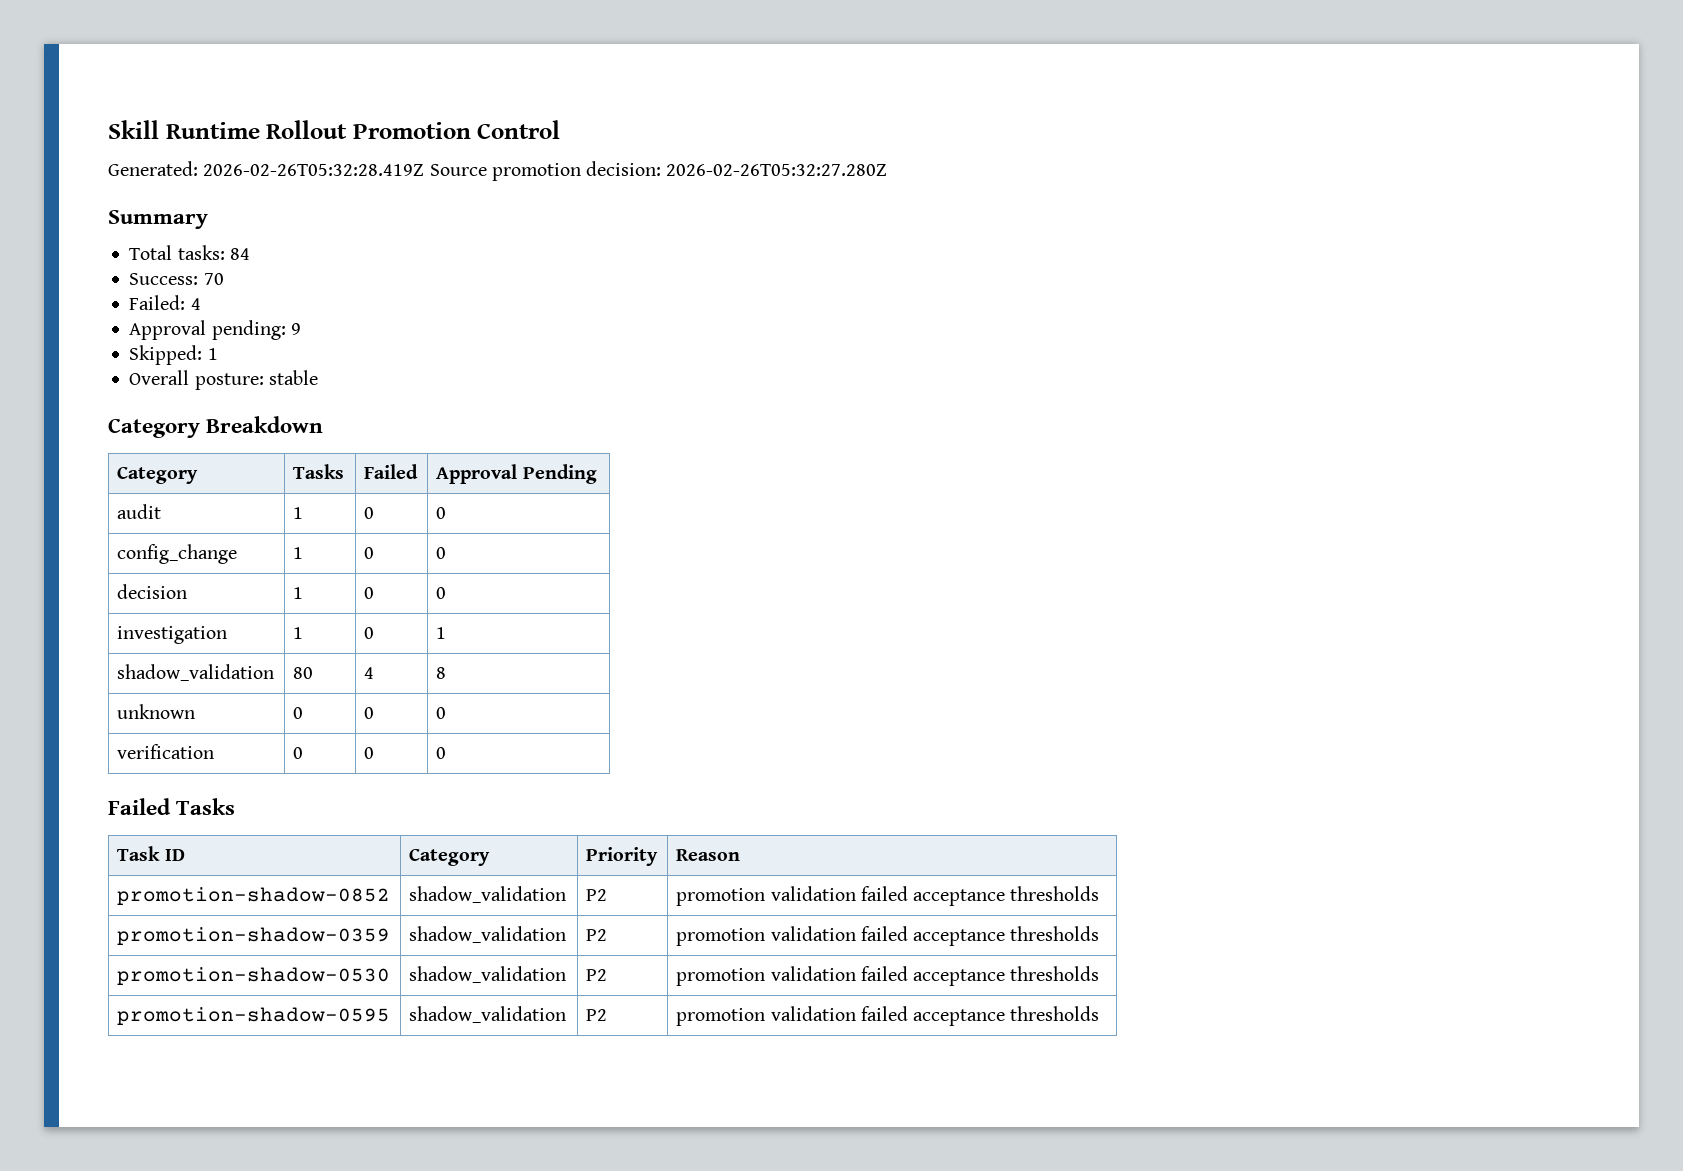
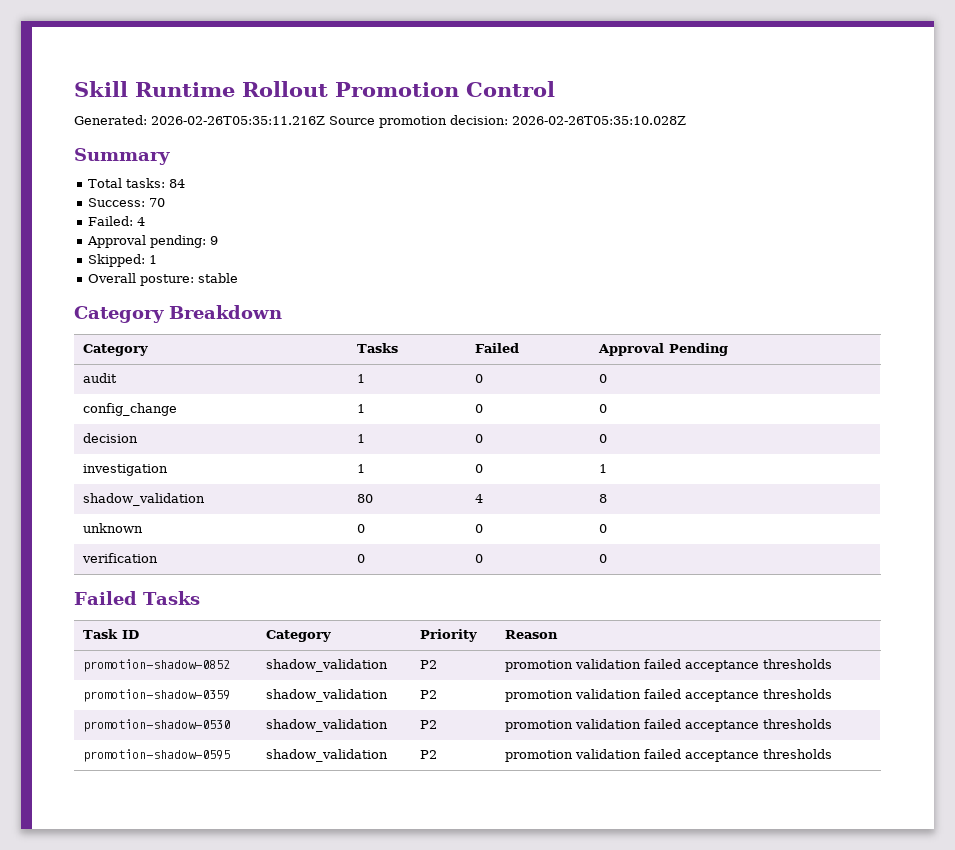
- Generated: 2026-02-26T05:32:28.419Z Source promotion decision: 2026-02-26T05:32:27.280Z
+ Generated: 2026-02-26T05:35:11.216Z Source promotion decision: 2026-02-26T05:35:10.028Z

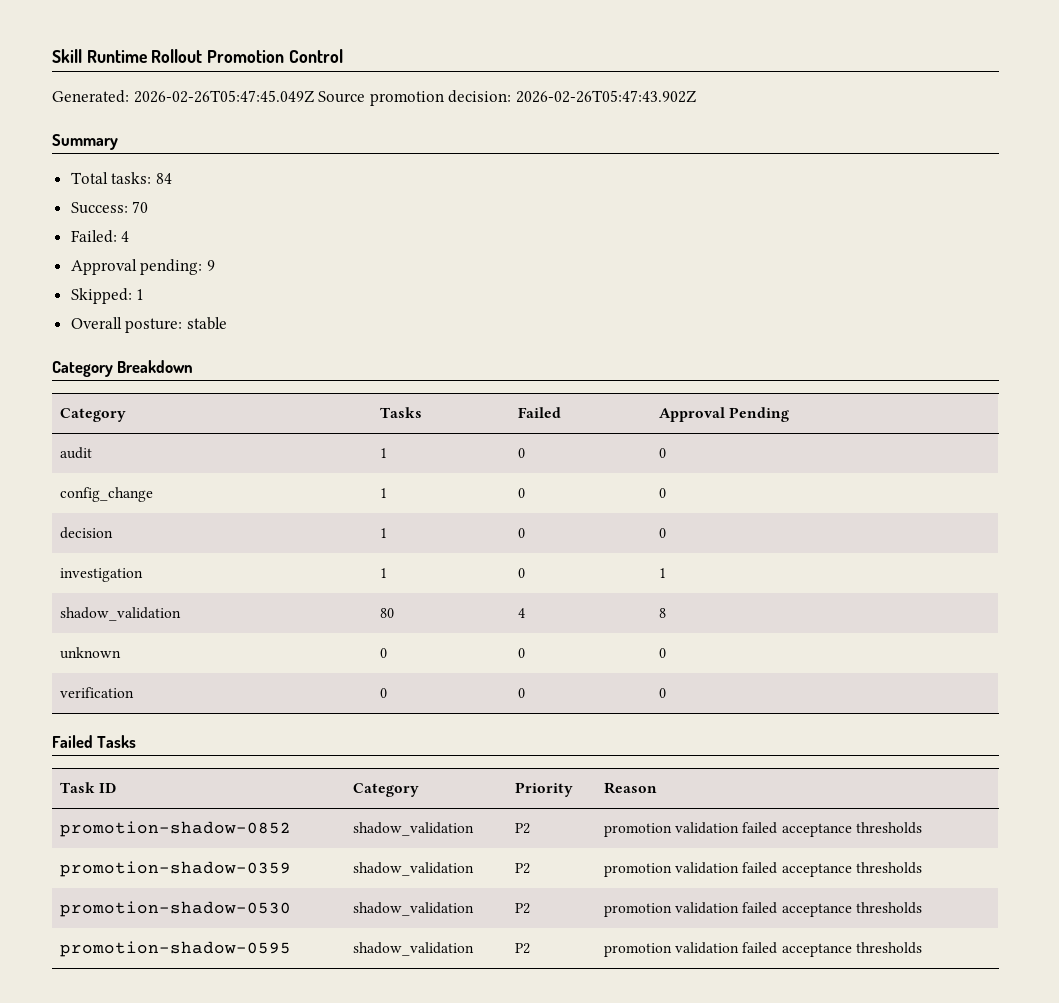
- Generated: 2026-02-26T05:35:11.216Z Source promotion decision: 2026-02-26T05:35:10.028Z
+ Generated: 2026-02-26T05:47:45.049Z Source promotion decision: 2026-02-26T05:47:43.902Z

